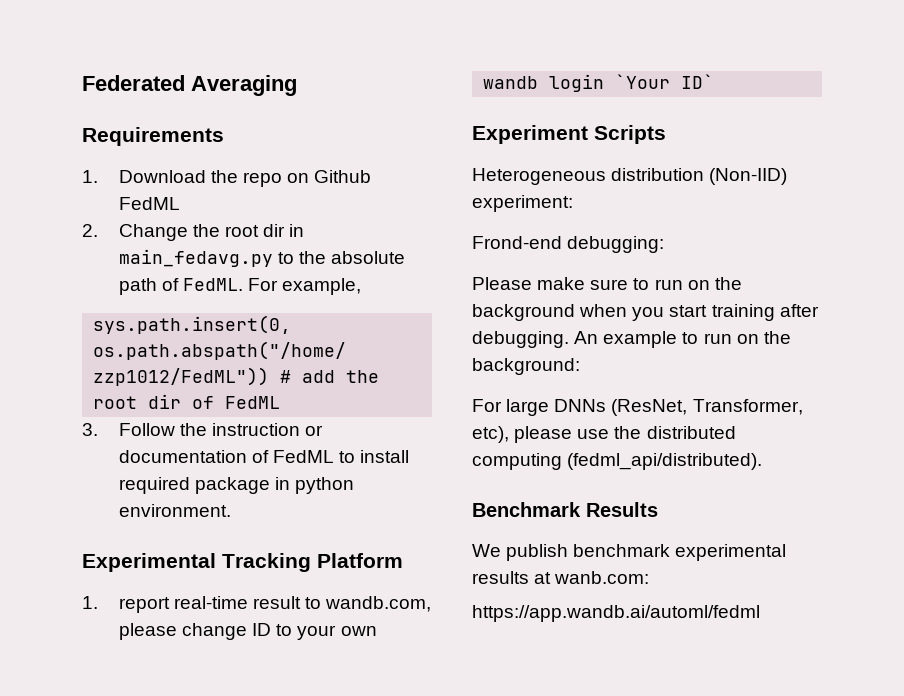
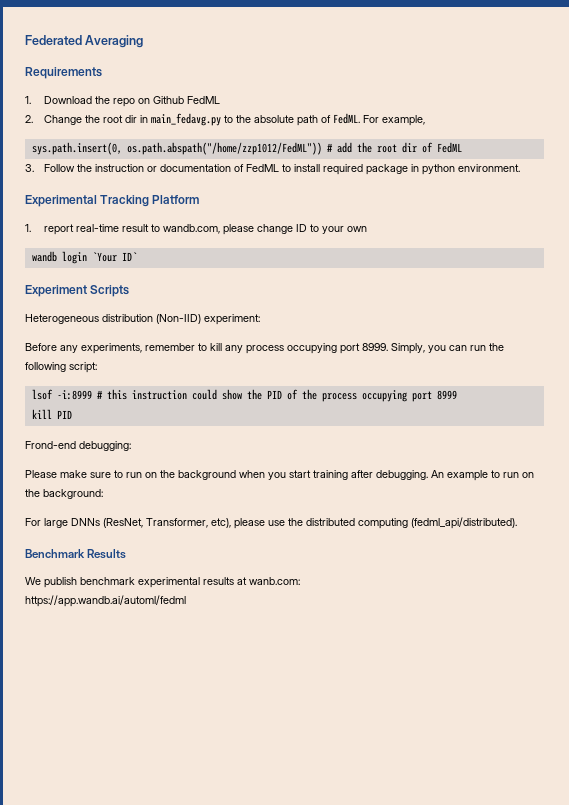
+ Before any experiments, remember to kill any process occupying port 8999. Simply, you can run the following script:
+ lsof -i:8999 # this instruction could show the PID of the process occupying port 8999
+ kill PID

